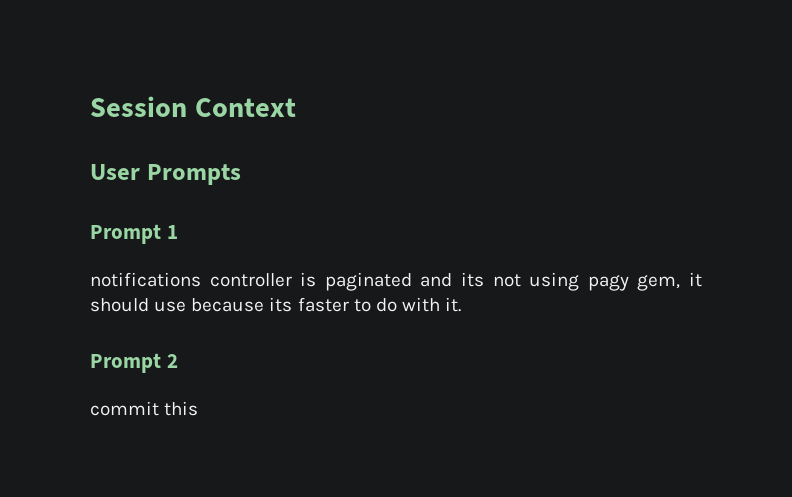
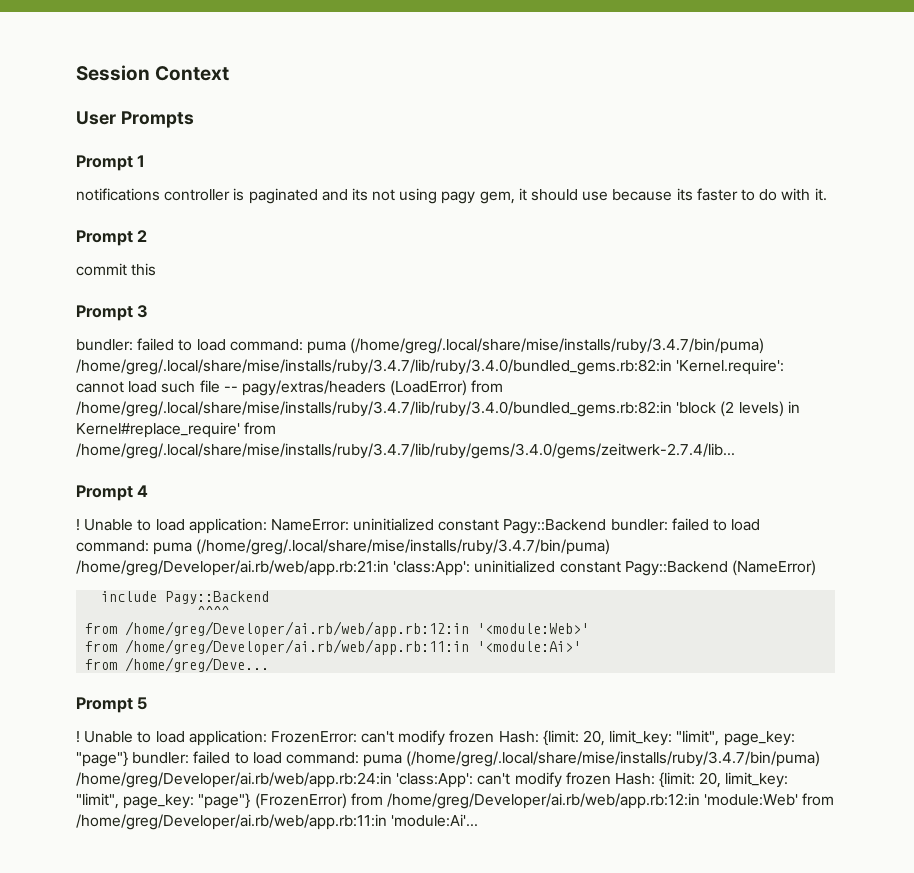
+ Prompt 3
+ bundler: failed to load command: puma (/home/greg/.local/share/mise/installs/ruby/3.4.7/bin/puma) /home/greg/.local/share/mise/installs/ruby/3.4.7/lib/ruby/3.4.0/bundled_gems.rb:82:in 'Kernel.require': cannot load such file -- pagy/extras/headers (LoadError) from /home/greg/.local/share/mise/installs/ruby/3.4.7/lib/ruby/3.4.0/bundled_gems.rb:82:in 'block (2 levels) in Kernel#replace_require' from /home/greg/.local/share/mise/installs/ruby/3.4.7/lib/ruby/gems/3.4.0/gems/zeitwerk-2.7.4/lib...
+ Prompt 4
+ ! Unable to load application: NameError: uninitialized constant Pagy::Backend bundler: failed to load command: puma (/home/greg/.local/share/mise/installs/ruby/3.4.7/bin/puma) /home/greg/Developer/ai.rb/web/app.rb:21:in 'class:App': uninitialized constant Pagy::Backend (NameError)
+ include Pagy::Backend
+ ^^^^
+ from /home/greg/Developer/ai.rb/web/app.rb:12:in '<module:Web>'
+ from /home/greg/Developer/ai.rb/web/app.rb:11:in '<module:Ai>'
+ from /home/greg/Deve...
+ Prompt 5
+ ! Unable to load application: FrozenError: can't modify frozen Hash: {limit: 20, limit_key: "limit", page_key: "page"} bundler: failed to load command: puma (/home/greg/.local/share/mise/installs/ruby/3.4.7/bin/puma) /home/greg/Developer/ai.rb/web/app.rb:24:in 'class:App': can't modify frozen Hash: {limit: 20, limit_key: "limit", page_key: "page"} (FrozenError) from /home/greg/Developer/ai.rb/web/app.rb:12:in 'module:Web' from /home/greg/Developer/ai.rb/web/app.rb:11:in 'module:Ai'...

